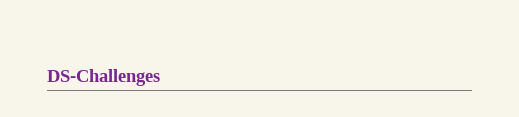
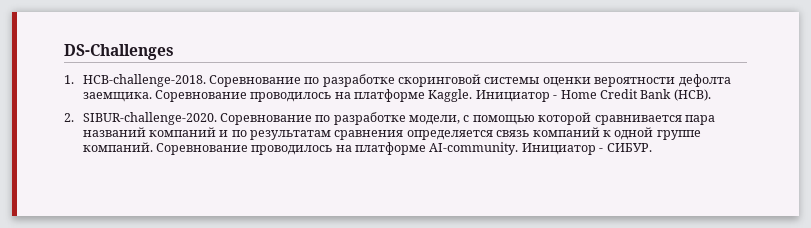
+ 1. HCB-challenge-2018. Соревнование по разработке скоринговой системы оценки вероятности дефолта заемщика. Соревнование проводилось на платформе Kaggle. Инициатор - Home Credit Bank (HCB).
+ 2. SIBUR-challenge-2020. Соревнование по разработке модели, с помощью которой сравнивается пара названий компаний и по результатам сравнения определяется связь компаний к одной группе компаний. Соревнование проводилось на платформе AI-community. Инициатор - СИБУР.

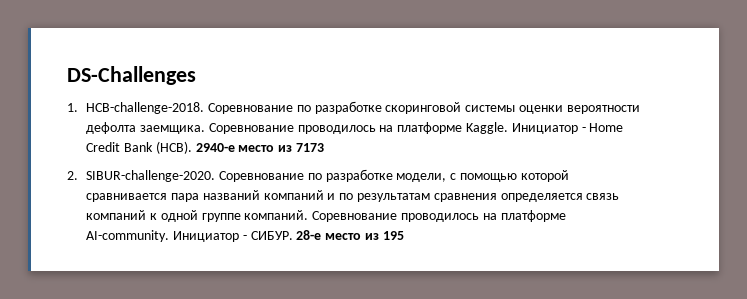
+ 2940-е место из 7173
+ 28-е место из 195

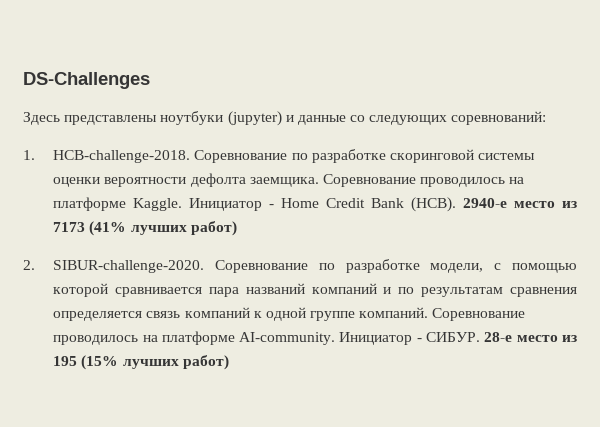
+ Здесь представлены ноутбуки (jupyter) и данные со следующих соревнований:
- 2940-е место из 7173
+ 2940-е место из 7173 (41% лучших работ)
- 28-е место из 195
+ 28-е место из 195 (15% лучших работ)

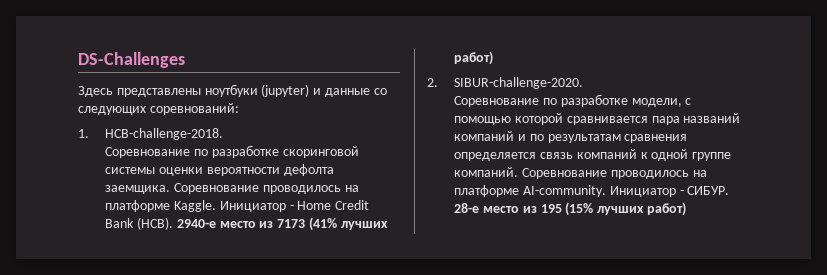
- 1. HCB-challenge-2018. Соревнование по разработке скоринговой системы оценки вероятности дефолта заемщика.
+ 1. HCB-challenge-2018.
+ Соревнование по разработке скоринговой системы оценки вероятности дефолта заемщика.
- 2. SIBUR-challenge-2020. Соревнование по разработке модели, с помощью которой сравнивается пара названий компаний и по результатам сравнения определяется связь компаний к одной группе компаний.
+ 2. SIBUR-challenge-2020.
+ Соревнование по разработке модели, с помощью которой сравнивается пара названий компаний и по результатам сравнения определяется связь компаний к одной группе компаний.

